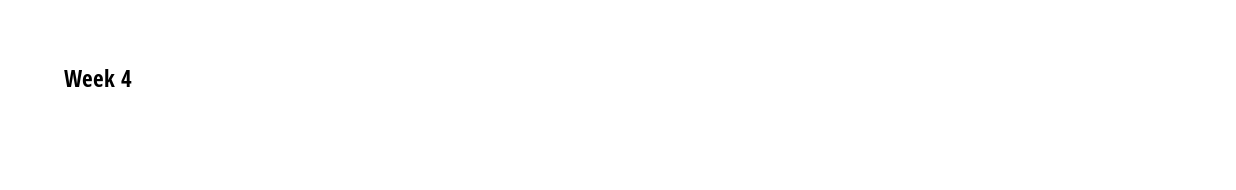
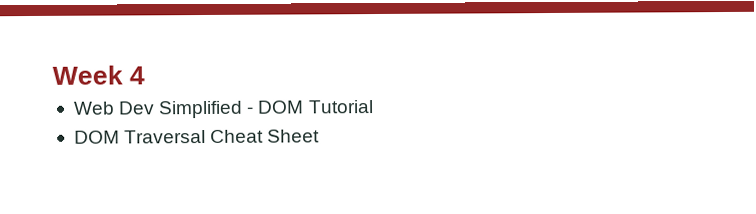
+ Web Dev Simplified - DOM Tutorial
+ DOM Traversal Cheat Sheet

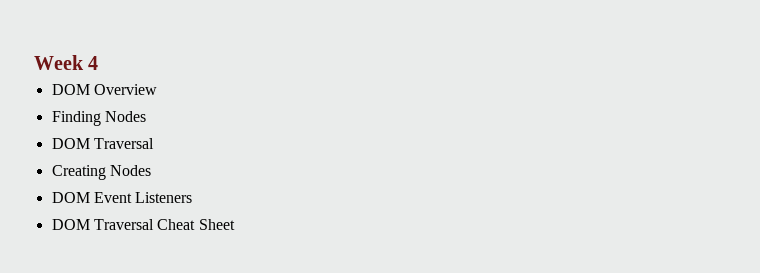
- Web Dev Simplified - DOM Tutorial
+ DOM Overview
+ Finding Nodes
+ DOM Traversal
+ Creating Nodes
+ DOM Event Listeners

